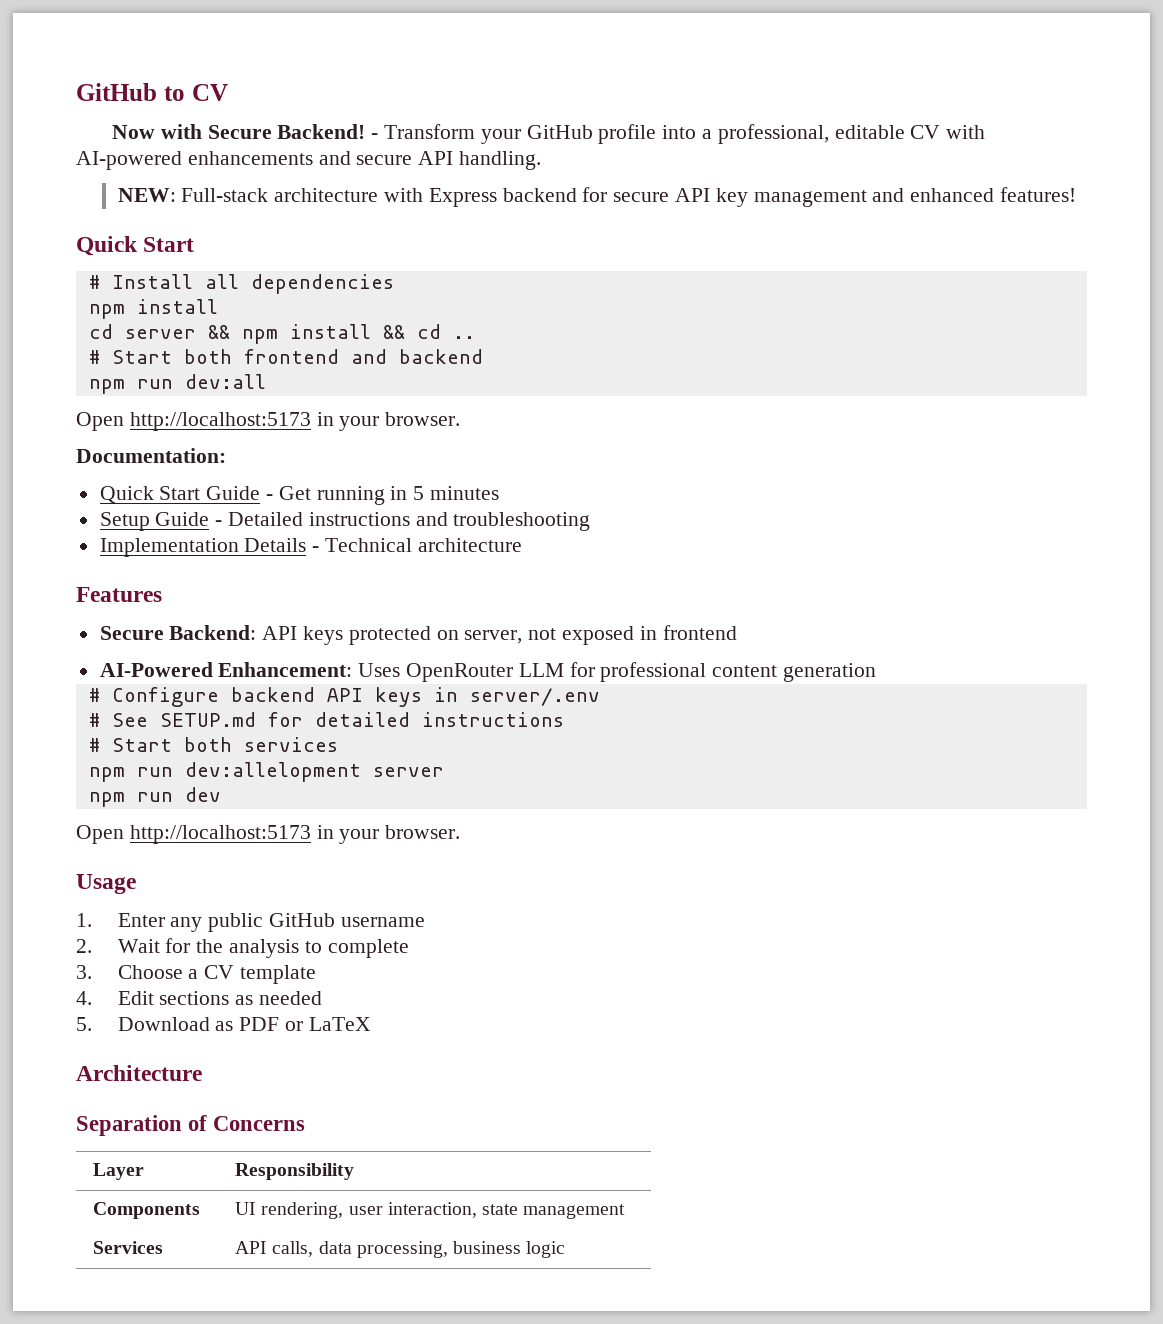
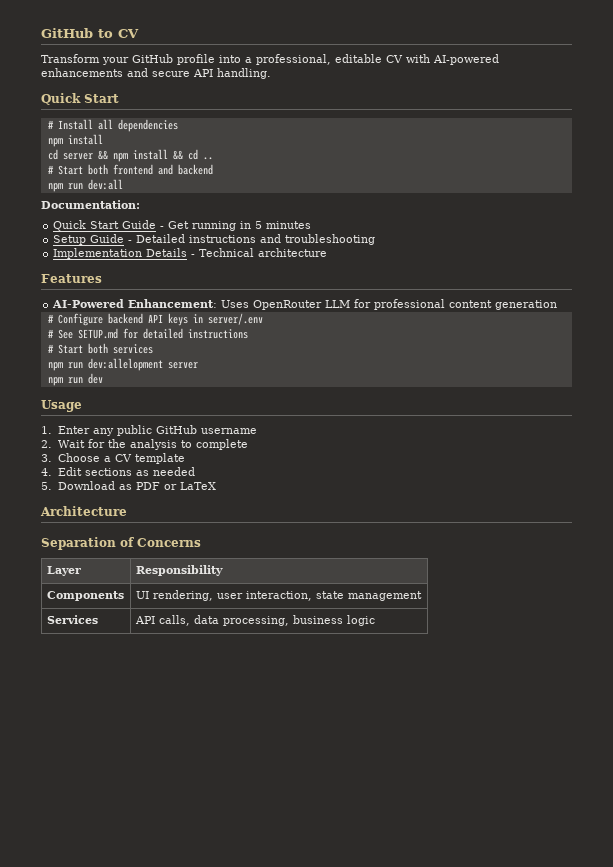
- Now with Secure Backend! - Transform your GitHub profile into a professional, editable CV with AI-powered enhancements and secure API handling.
+ Transform your GitHub profile into a professional, editable CV with AI-powered enhancements and secure API handling.
- NEW: Full-stack architecture with Express backend for secure API key management and enhanced features!
  npm run dev:all
- Open http://localhost:5173 in your browser.
- Secure Backend: API keys protected on server, not exposed in frontend
  npm run dev
- Open http://localhost:5173 in your browser.

